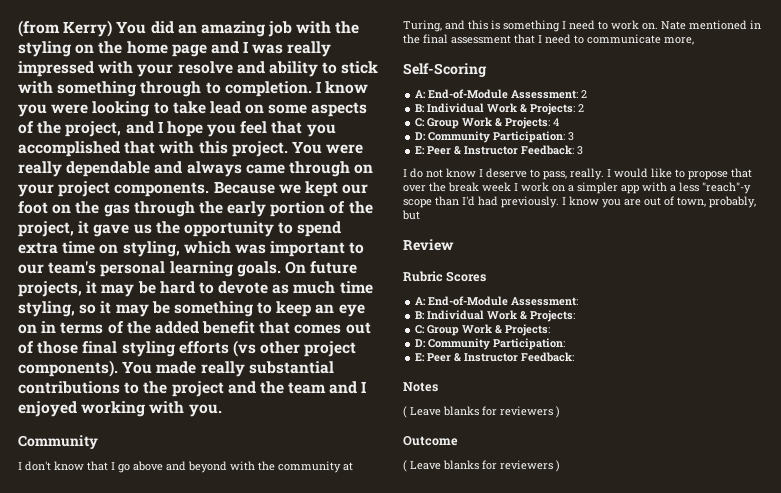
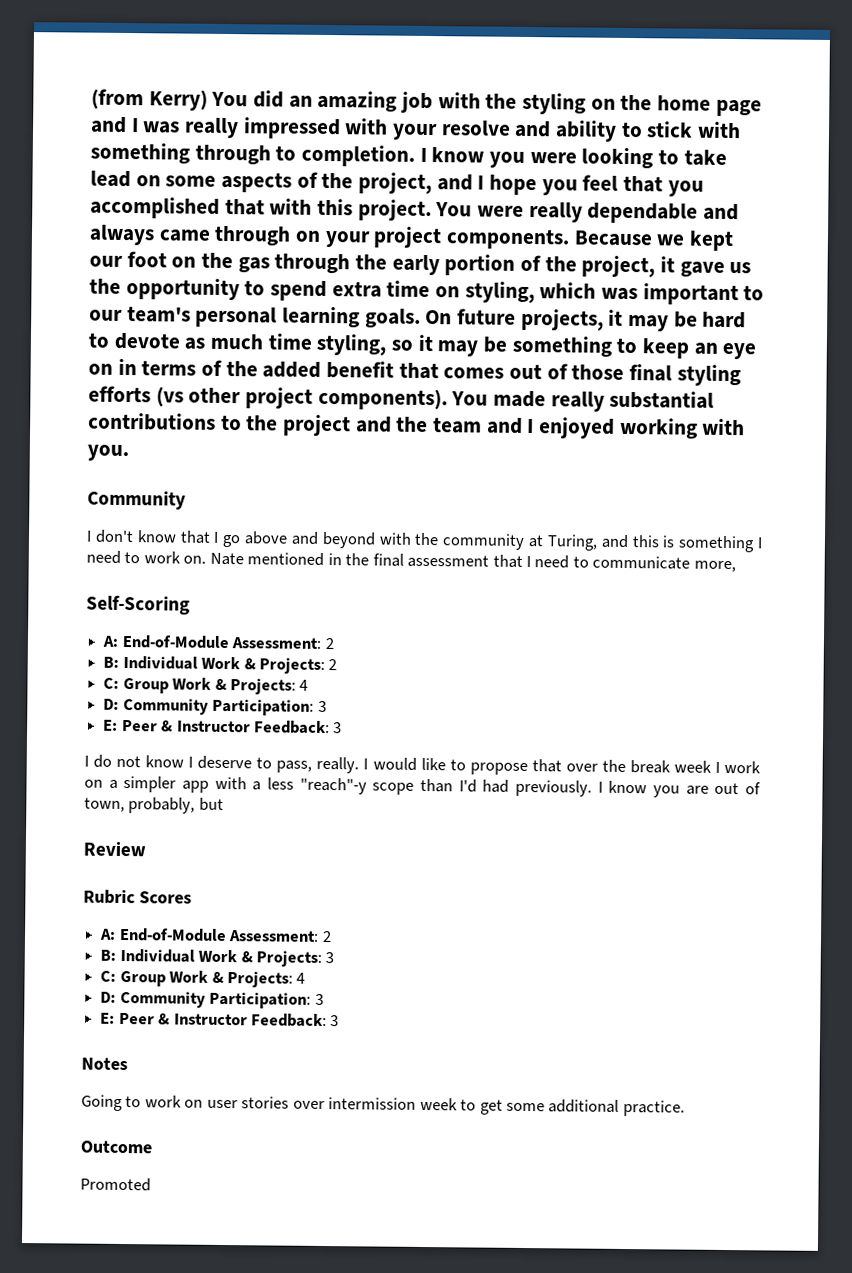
  Rubric Scores
- A: End-of-Module Assessment:
- B: Individual Work & Projects:
- C: Group Work & Projects:
- D: Community Participation:
- E: Peer & Instructor Feedback:
+ A: End-of-Module Assessment: 2
+ B: Individual Work & Projects: 3
+ C: Group Work & Projects: 4
+ D: Community Participation: 3
+ E: Peer & Instructor Feedback: 3
  Notes
- ( Leave blanks for reviewers )
+ Going to work on user stories over intermission week to get some additional practice.
  Outcome
- ( Leave blanks for reviewers )
+ Promoted

